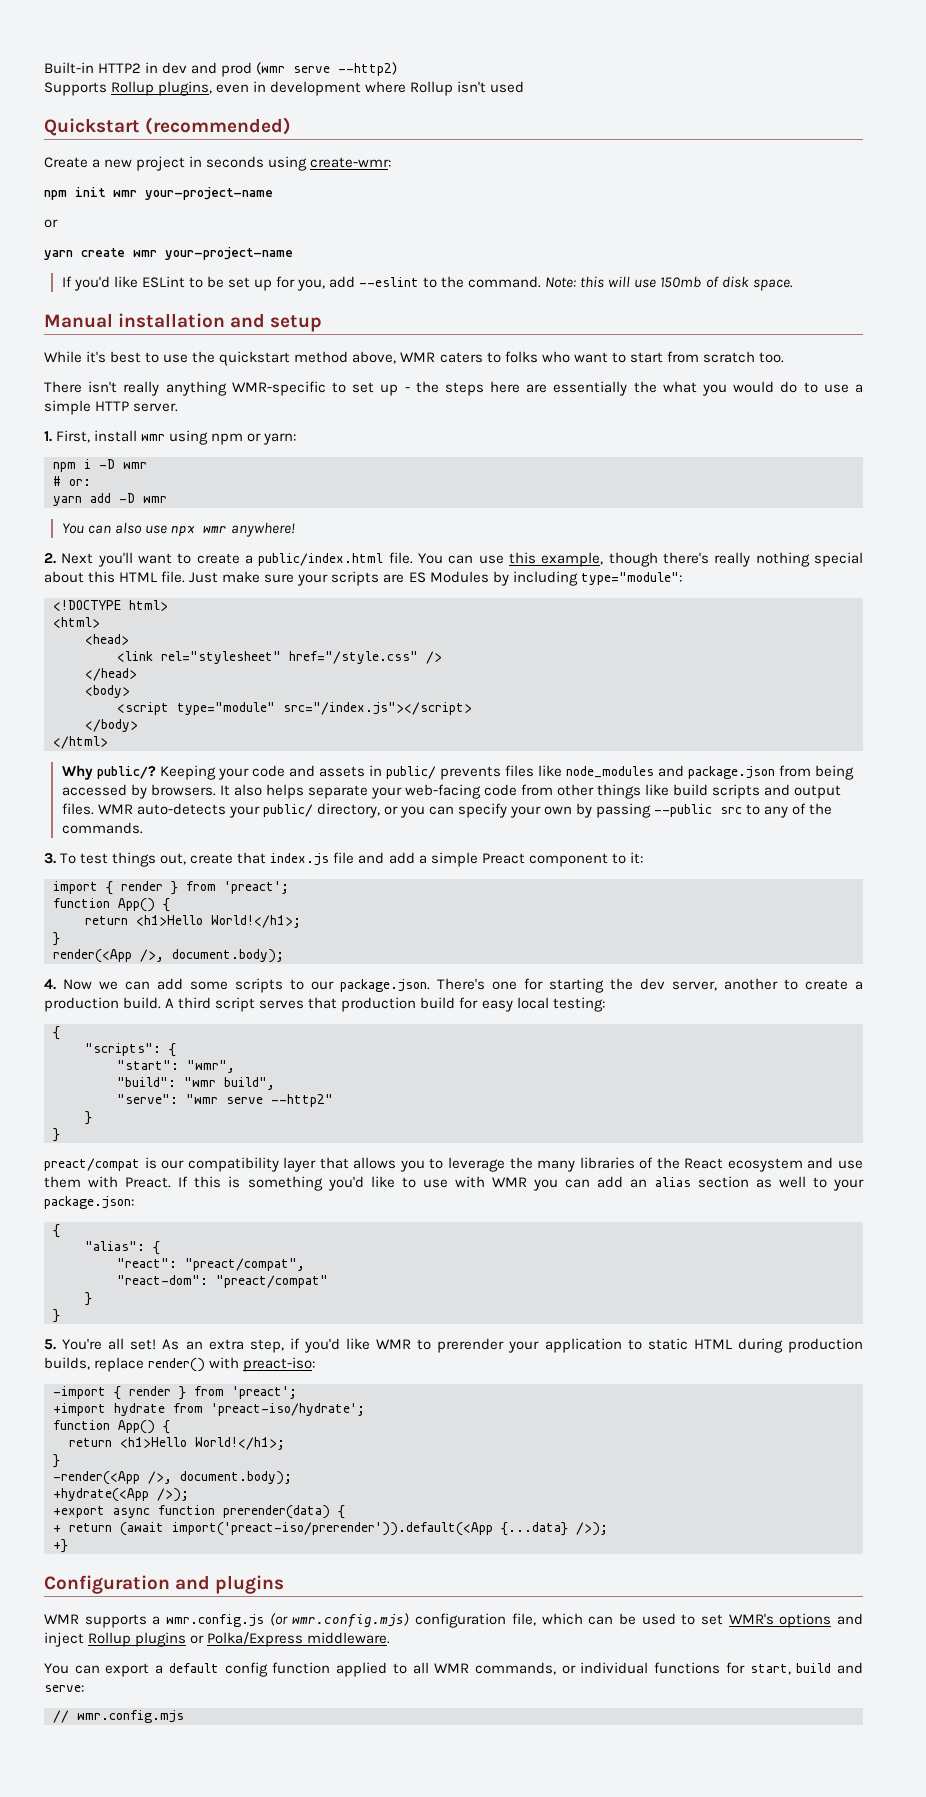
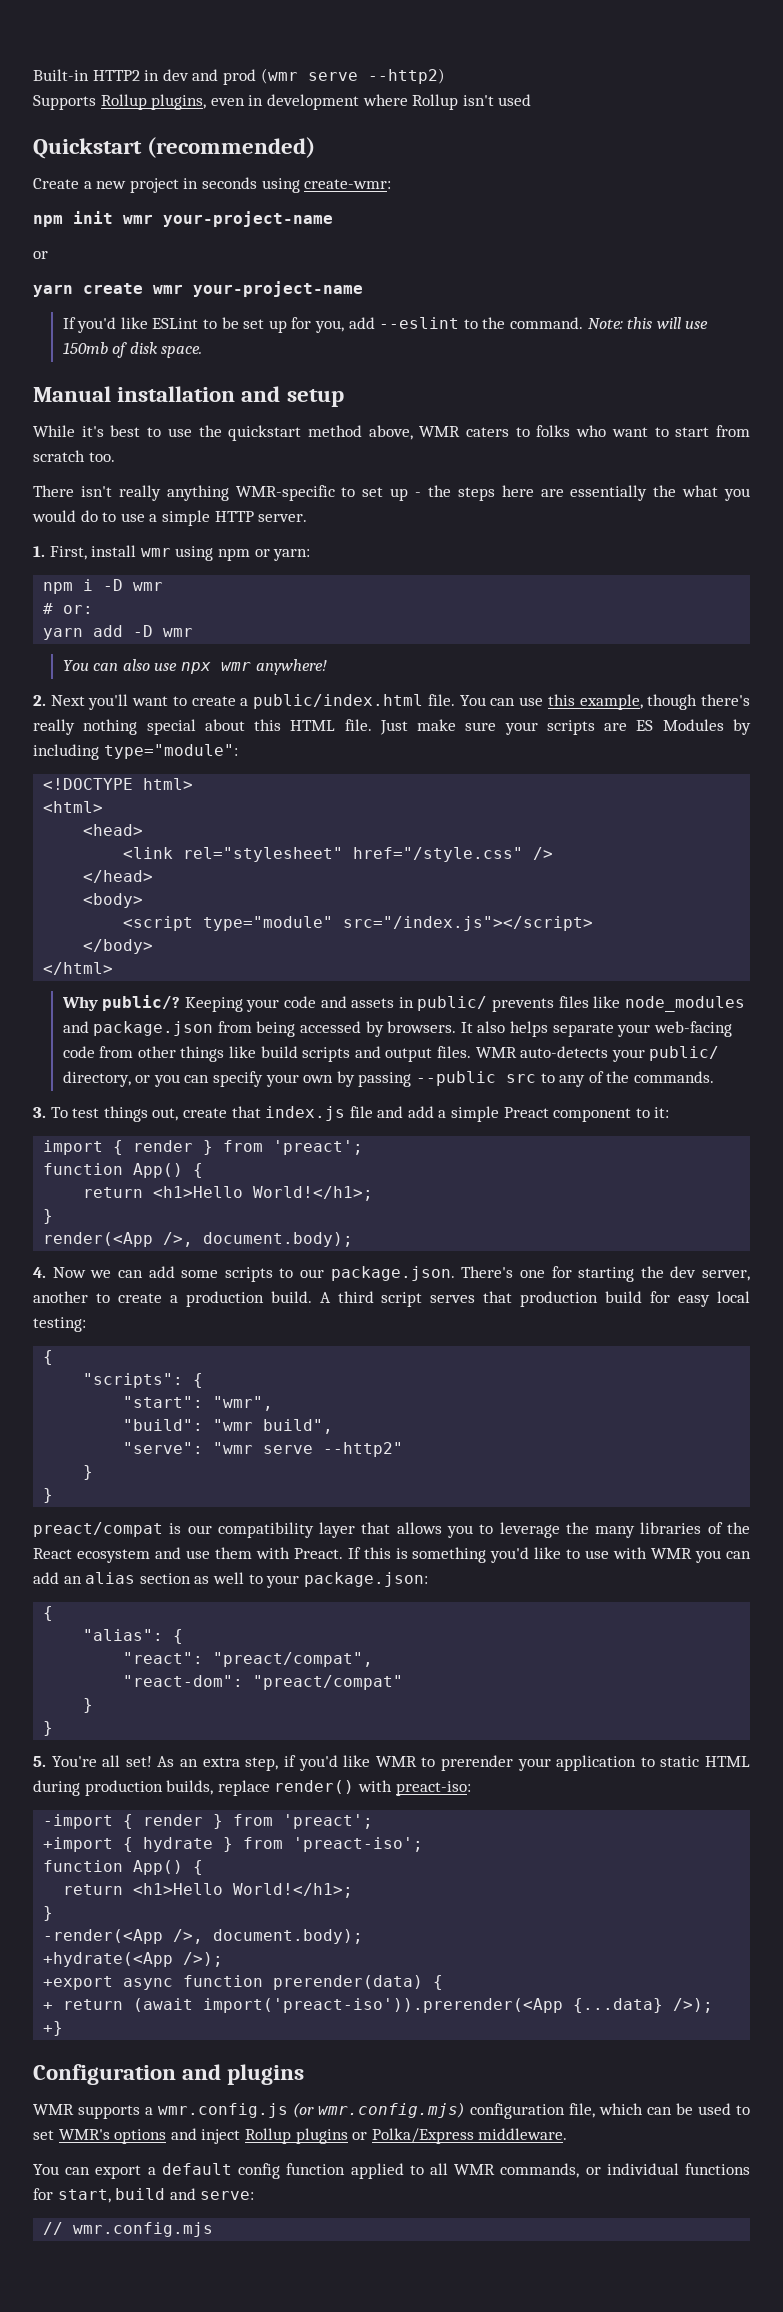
- +import hydrate from 'preact-iso/hydrate';
+ +import { hydrate } from 'preact-iso';
- + return (await import('preact-iso/prerender')).default(<App {...data} />);
+ + return (await import('preact-iso')).prerender(<App {...data} />);

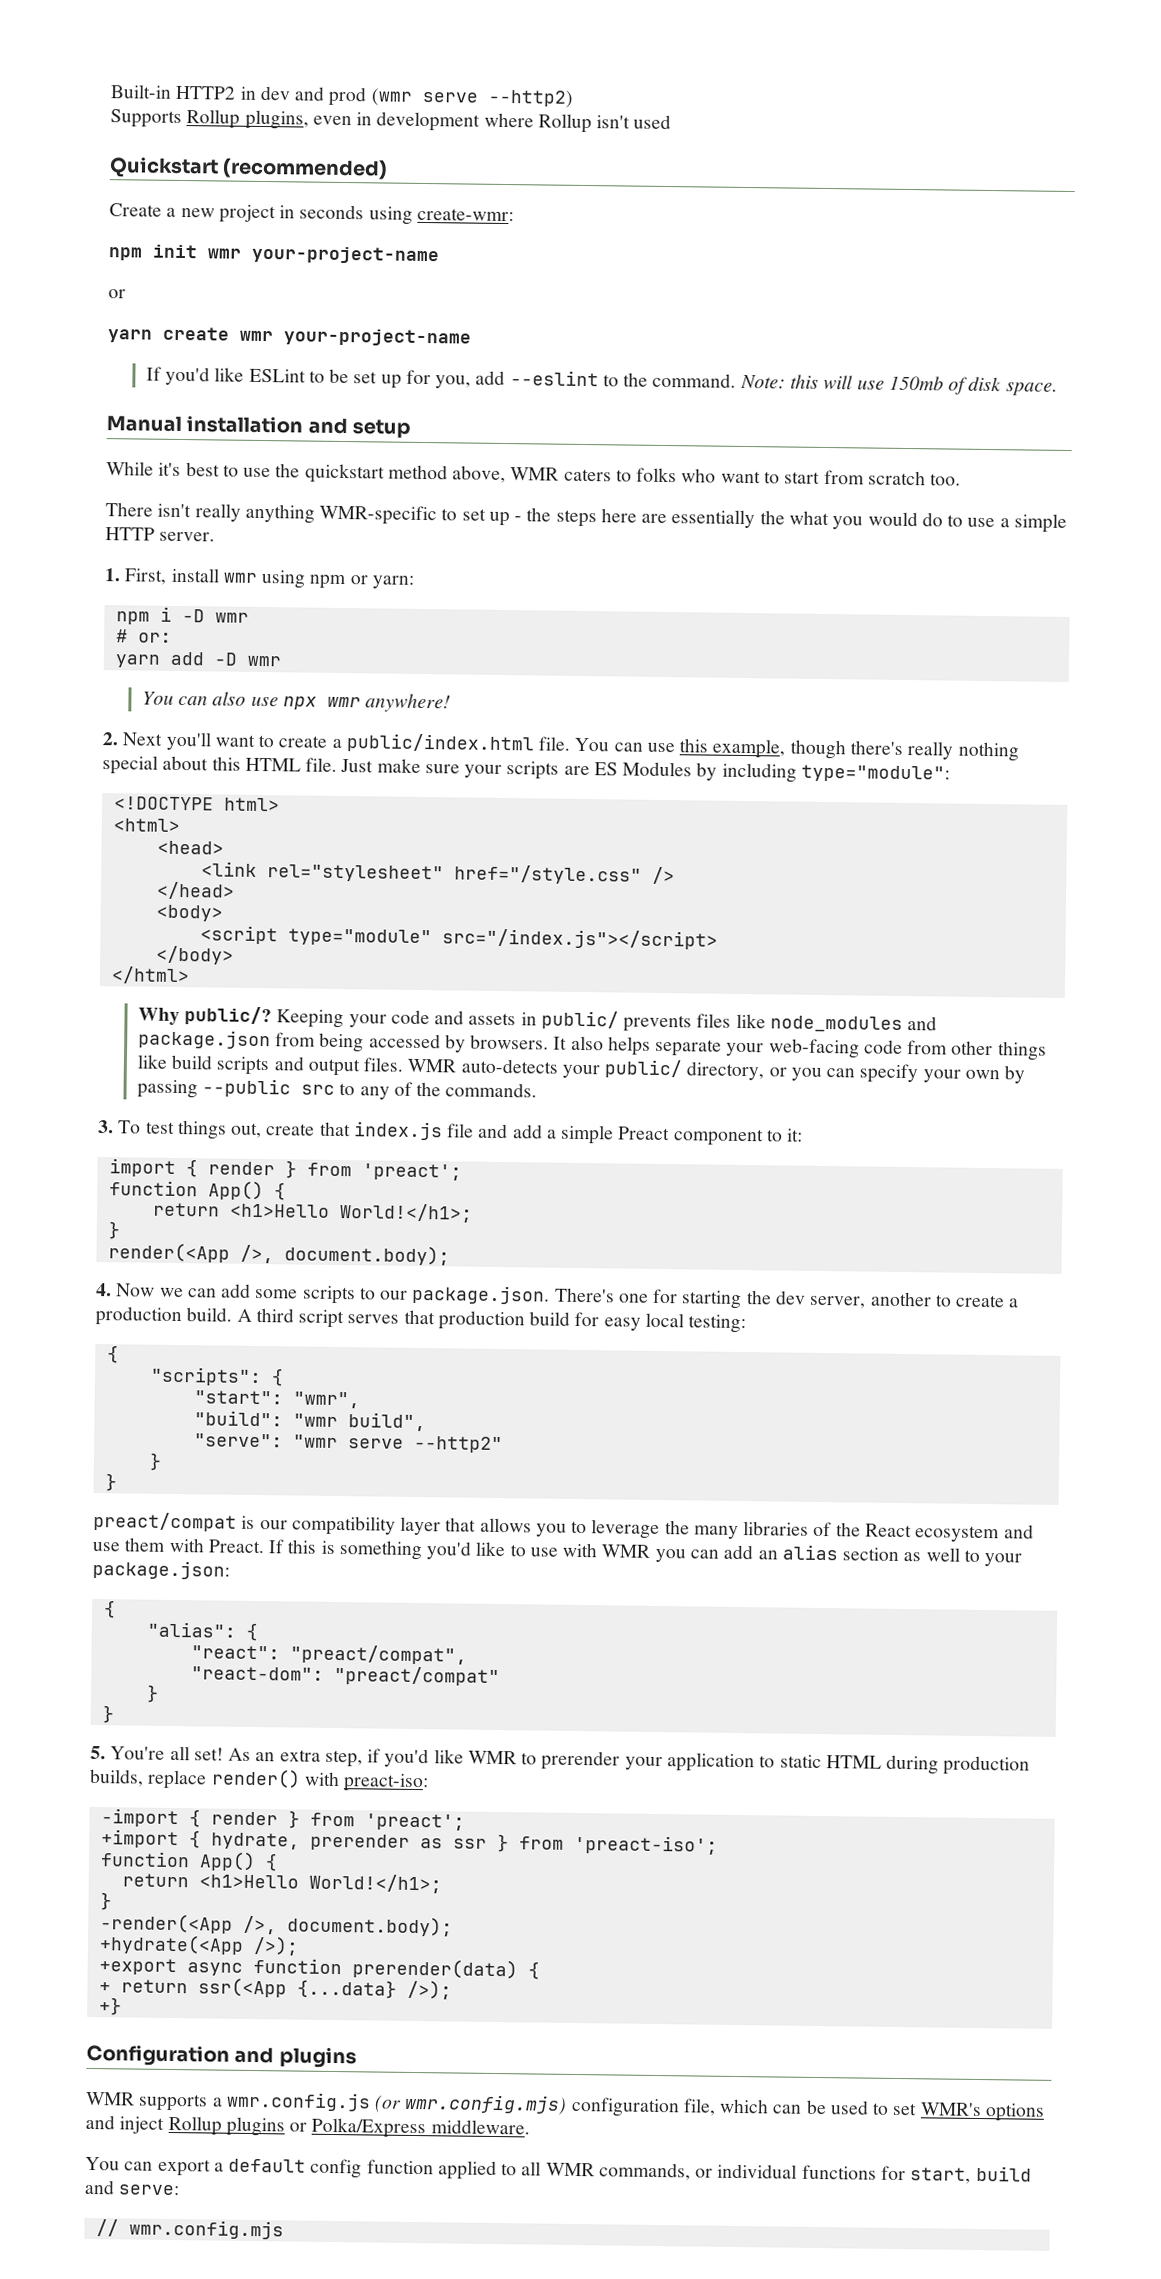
- +import { hydrate } from 'preact-iso';
+ +import { hydrate, prerender as ssr } from 'preact-iso';
- + return (await import('preact-iso')).prerender(<App {...data} />);
+ + return ssr(<App {...data} />);

